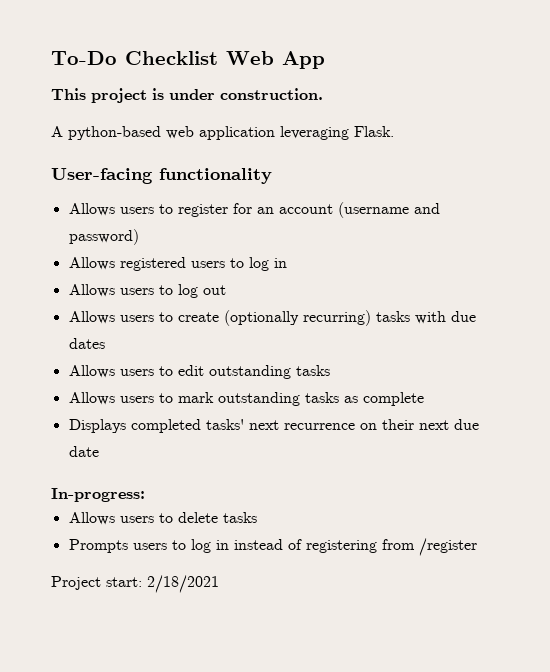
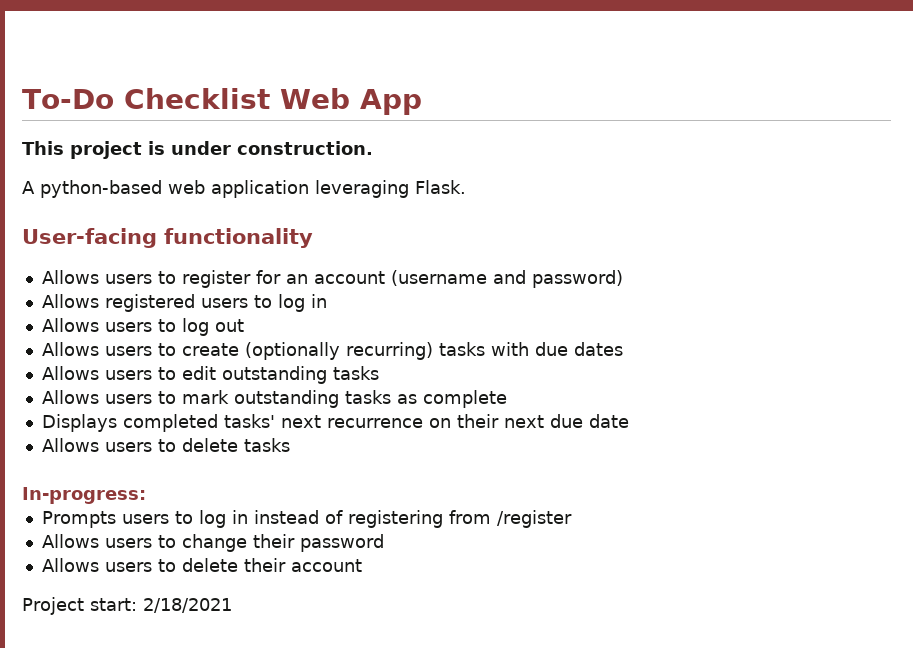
- In-progress:
+ In-progress:
+ Allows users to change their password
+ Allows users to delete their account

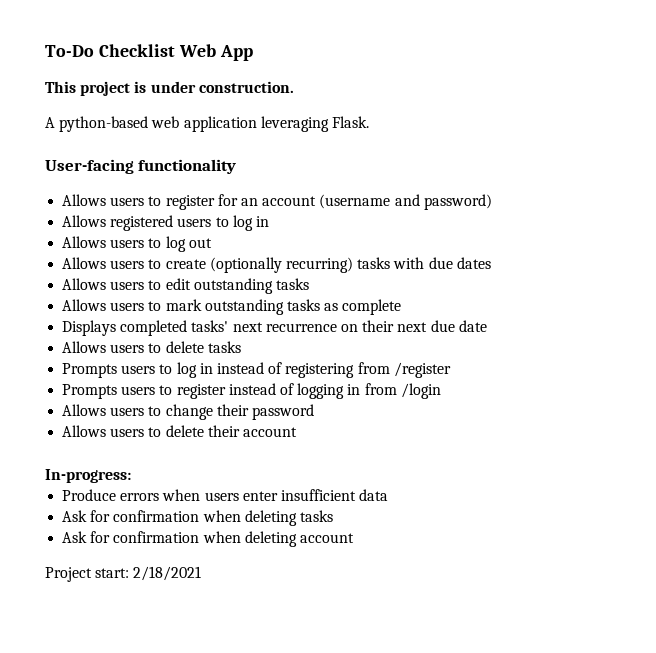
- In-progress:
+ Prompts users to register instead of logging in from /login
+ In-progress:
+ Produce errors when users enter insufficient data
+ Ask for confirmation when deleting tasks
+ Ask for confirmation when deleting account

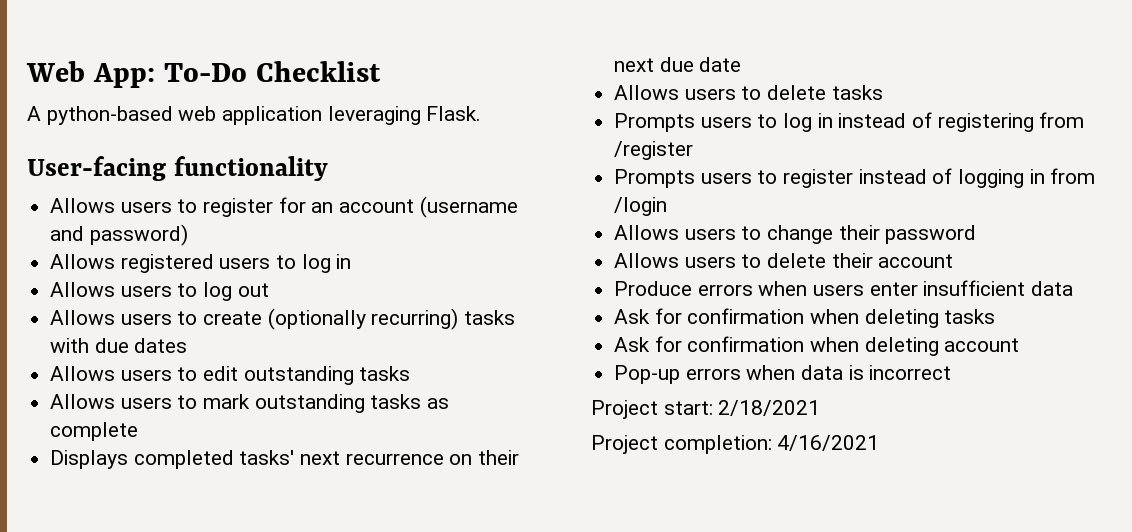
- To-Do Checklist Web App
- This project is under construction.
+ Web App: To-Do Checklist
- In-progress:
+ Pop-up errors when data is incorrect
+ Project completion: 4/16/2021

